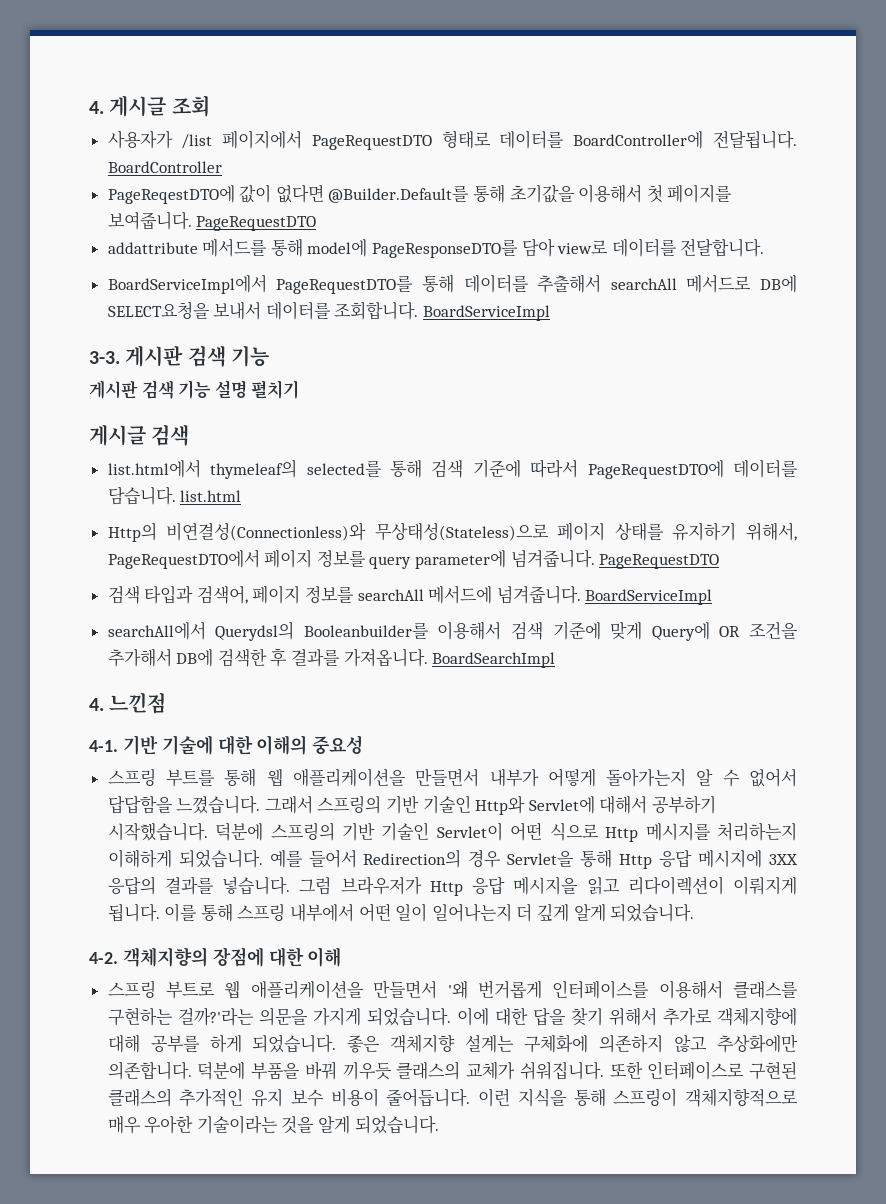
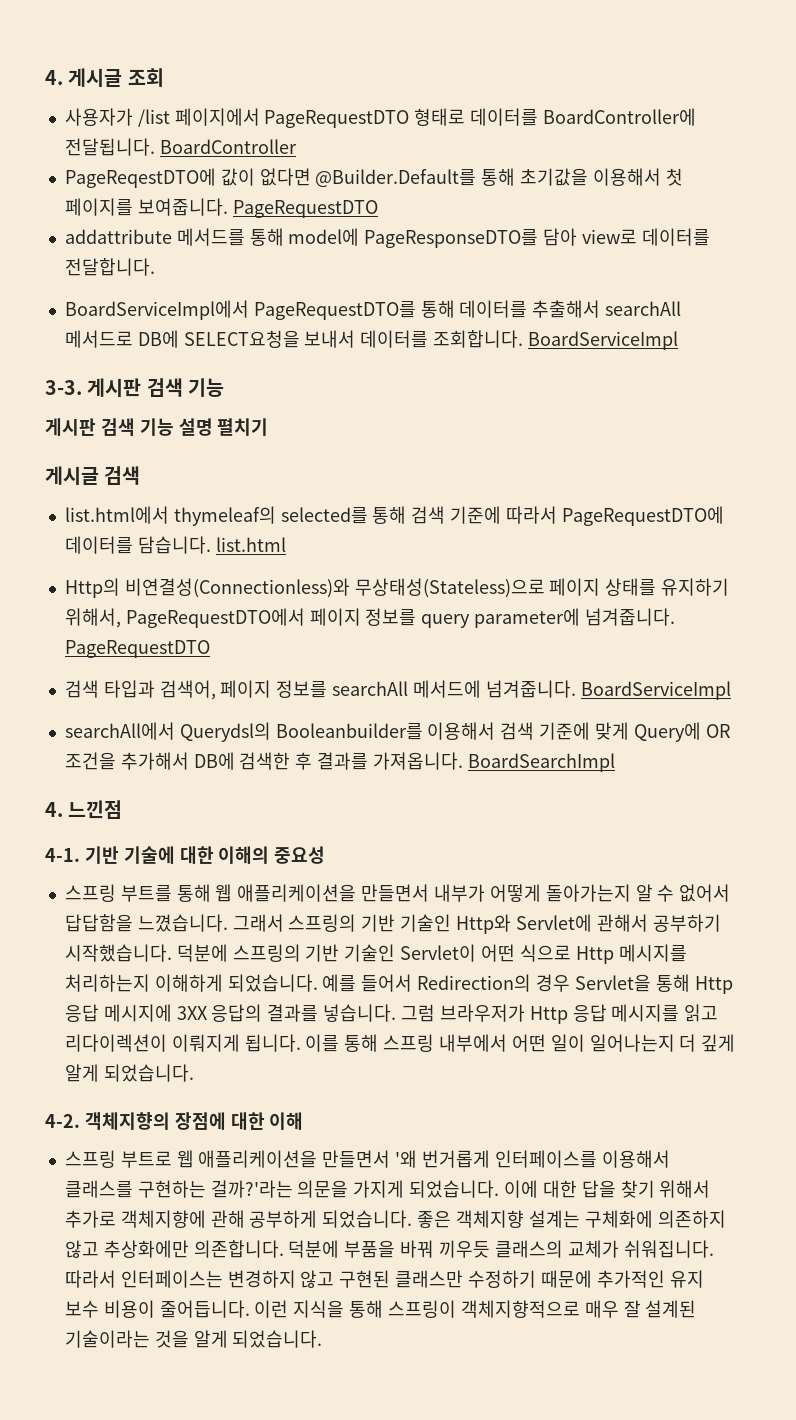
- 그래서 스프링의 기반 기술인 Http와 Servlet에 대해서 공부하기 시작했습니다.
+ 그래서 스프링의 기반 기술인 Http와 Servlet에 관해서 공부하기 시작했습니다.
- 그럼 브라우저가 Http 응답 메시지을 읽고 리다이렉션이 이뤄지게 됩니다.
+ 그럼 브라우저가 Http 응답 메시지를 읽고 리다이렉션이 이뤄지게 됩니다.
- 이에 대한 답을 찾기 위해서 추가로 객체지향에 대해 공부를 하게 되었습니다.
+ 이에 대한 답을 찾기 위해서 추가로 객체지향에 관해 공부하게 되었습니다.
- 또한 인터페이스로 구현된 클래스의 추가적인 유지 보수 비용이 줄어듭니다.
+ 따라서 인터페이스는 변경하지 않고 구현된 클래스만 수정하기 때문에 추가적인 유지 보수 비용이 줄어듭니다.
- 이런 지식을 통해 스프링이 객체지향적으로 매우 우아한 기술이라는 것을 알게 되었습니다.
+ 이런 지식을 통해 스프링이 객체지향적으로 매우 잘 설계된 기술이라는 것을 알게 되었습니다.

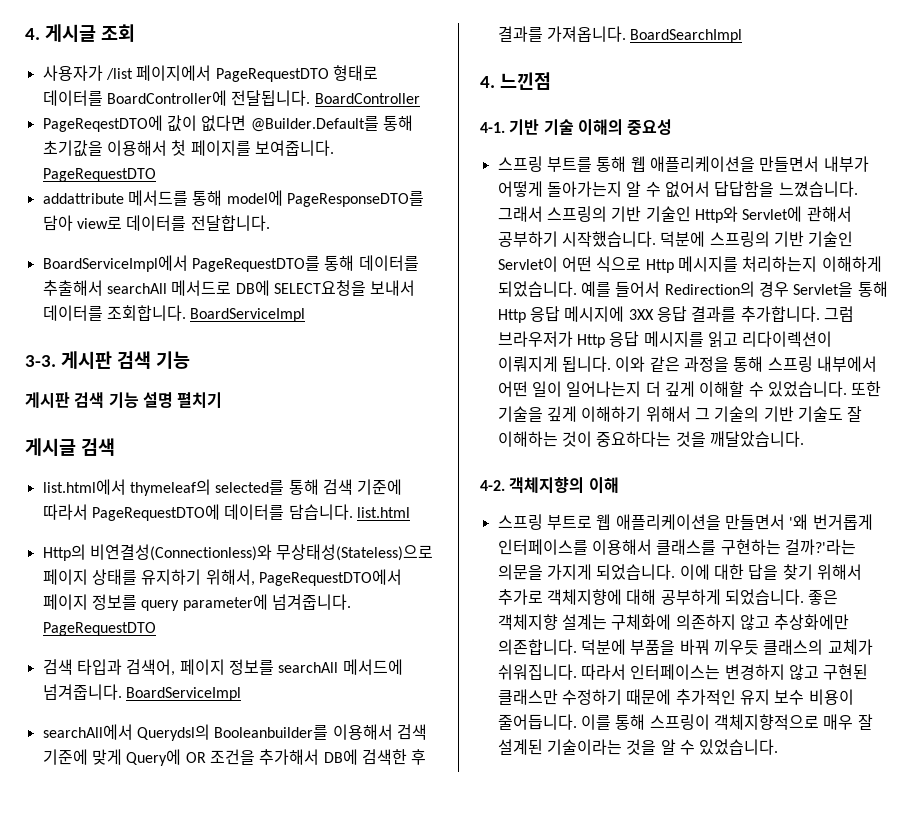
- 기반 기술에 대한 이해의 중요성
+ 기반 기술 이해의 중요성
- 예를 들어서 Redirection의 경우 Servlet을 통해 Http 응답 메시지에 3XX 응답의 결과를 넣습니다.
+ 예를 들어서 Redirection의 경우 Servlet을 통해 Http 응답 메시지에 3XX 응답 결과를 추가합니다.
- 이를 통해 스프링 내부에서 어떤 일이 일어나는지 더 깊게 알게 되었습니다.
+ 이와 같은 과정을 통해 스프링 내부에서 어떤 일이 일어나는지 더 깊게 이해할 수 있었습니다. 또한 기술을 깊게 이해하기 위해서 그 기술의 기반 기술도 잘 이해하는 것이 중요하다는 것을 깨달았습니다.
- 객체지향의 장점에 대한 이해
+ 객체지향의 이해
- 이에 대한 답을 찾기 위해서 추가로 객체지향에 관해 공부하게 되었습니다.
+ 이에 대한 답을 찾기 위해서 추가로 객체지향에 대해 공부하게 되었습니다.
- 이런 지식을 통해 스프링이 객체지향적으로 매우 잘 설계된 기술이라는 것을 알게 되었습니다.
+ 이를 통해 스프링이 객체지향적으로 매우 잘 설계된 기술이라는 것을 알 수 있었습니다.

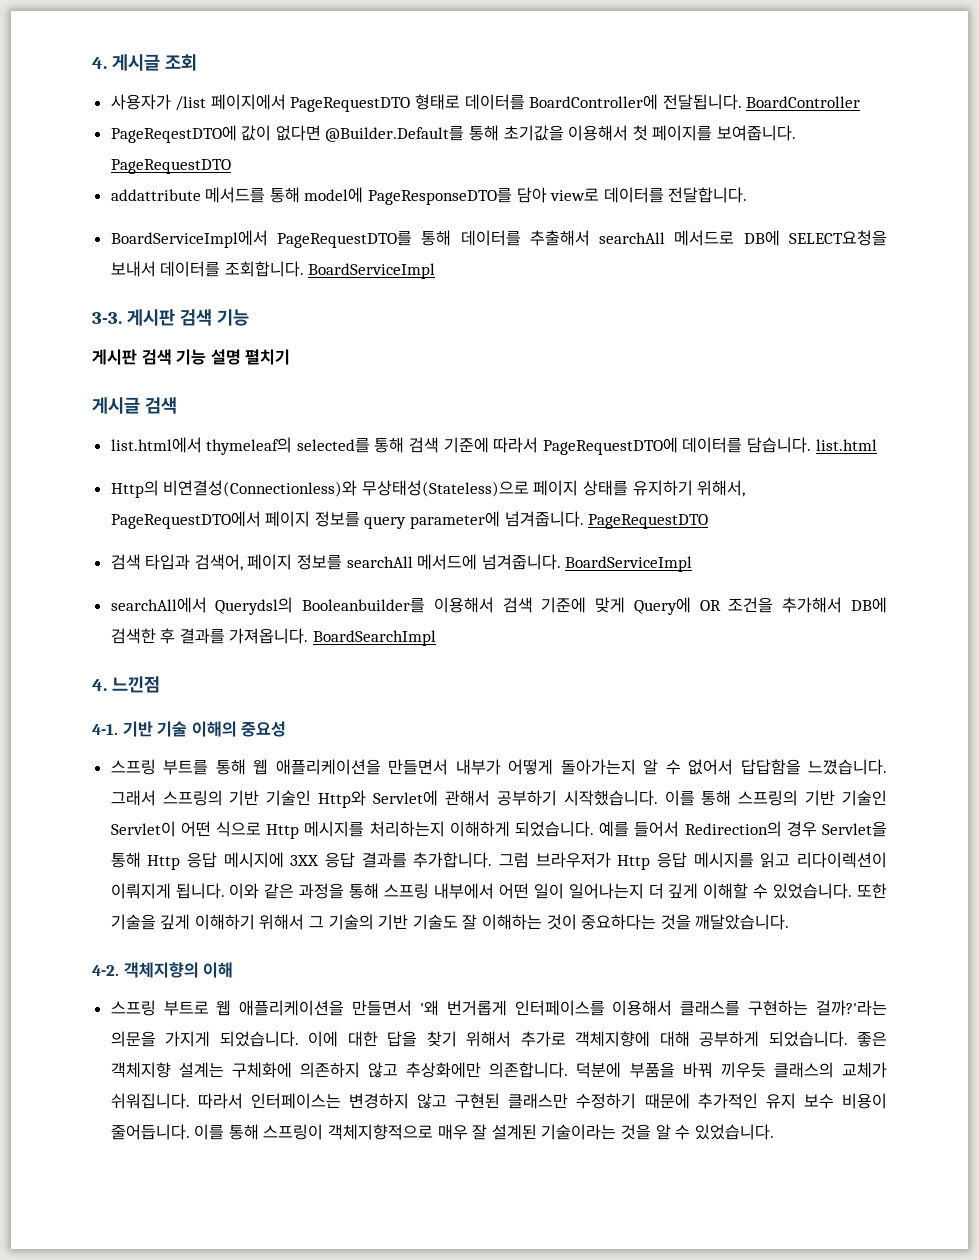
- 덕분에 스프링의 기반 기술인 Servlet이 어떤 식으로 Http 메시지를 처리하는지 이해하게 되었습니다.
+ 이를 통해 스프링의 기반 기술인 Servlet이 어떤 식으로 Http 메시지를 처리하는지 이해하게 되었습니다.

